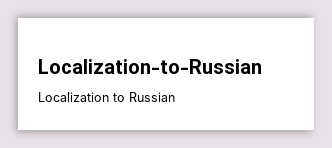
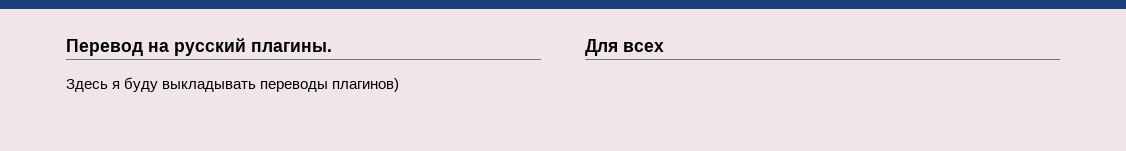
- Localization-to-Russian
- Localization to Russian
+ Перевод на русский плагины.
+ Здесь я буду выкладывать переводы плагинов)
+ Для всех

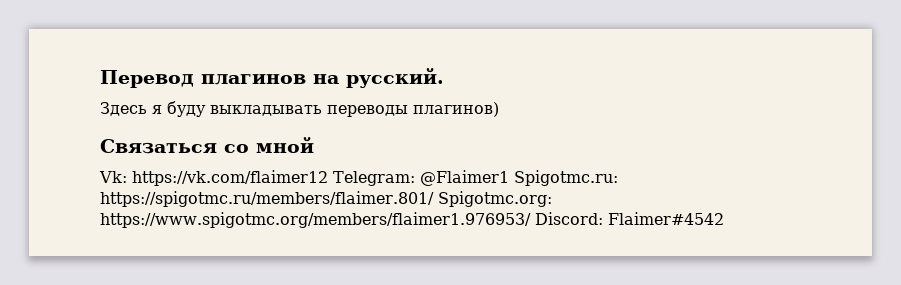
- Перевод на русский плагины.
+ Перевод плагинов на русский.
- Для всех
+ Связаться со мной
+ Vk: https://vk.com/flaimer12 Telegram: @Flaimer1 Spigotmc.ru: https://spigotmc.ru/members/flaimer.801/ Spigotmc.org: https://www.spigotmc.org/members/flaimer1.976953/ Discord: Flaimer#4542

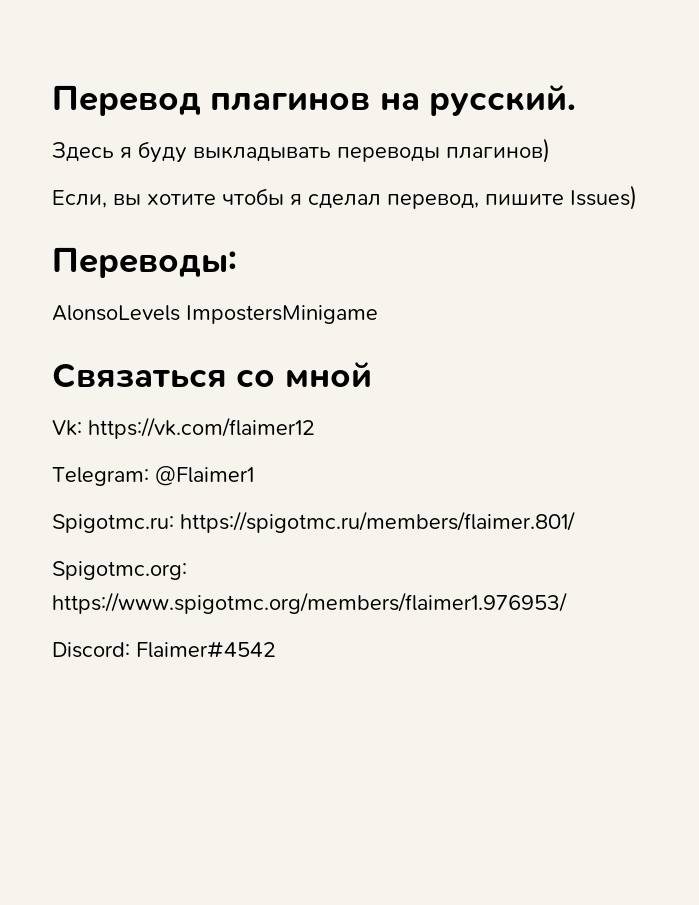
+ Если, вы хотите чтобы я сделал перевод, пишите Issues)
+ Переводы:
+ AlonsoLevels ImpostersMinigame
- Vk: https://vk.com/flaimer12 Telegram: @Flaimer1 Spigotmc.ru: https://spigotmc.ru/members/flaimer.801/ Spigotmc.org: https://www.spigotmc.org/members/flaimer1.976953/ Discord: Flaimer#4542
+ Vk: https://vk.com/flaimer12
+ Telegram: @Flaimer1
+ Spigotmc.ru: https://spigotmc.ru/members/flaimer.801/
+ Spigotmc.org: https://www.spigotmc.org/members/flaimer1.976953/
+ Discord: Flaimer#4542

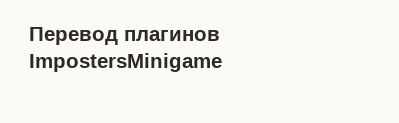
- Перевод плагинов на русский.
- Здесь я буду выкладывать переводы плагинов)
- Если, вы хотите чтобы я сделал перевод, пишите Issues)
- Переводы:
- AlonsoLevels ImpostersMinigame
- Связаться со мной
- Vk: https://vk.com/flaimer12
- Telegram: @Flaimer1
- Spigotmc.ru: https://spigotmc.ru/members/flaimer.801/
- Spigotmc.org: https://www.spigotmc.org/members/flaimer1.976953/
- Discord: Flaimer#4542
+ Перевод плагинов ImpostersMinigame

